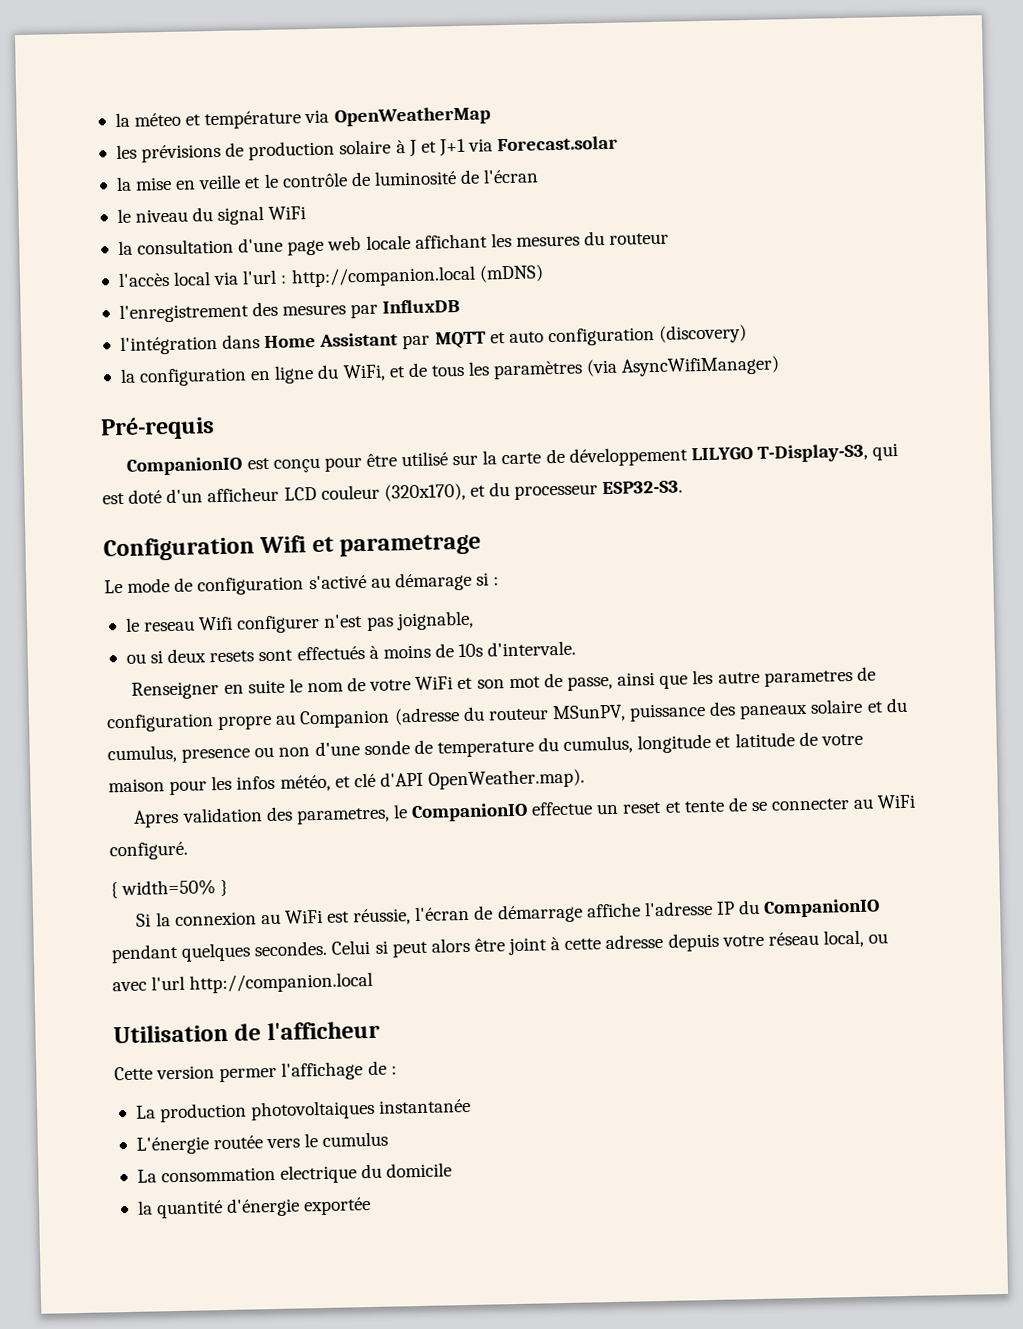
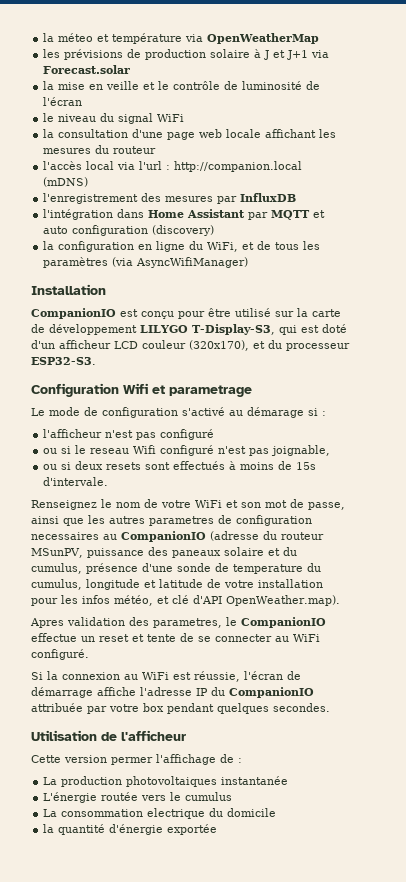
- Pré-requis
+ Installation
- le reseau Wifi configurer n'est pas joignable,
+ l'afficheur n'est pas configuré
+ ou si le reseau Wifi configuré n'est pas joignable,
- ou si deux resets sont effectués à moins de 10s d'intervale.
+ ou si deux resets sont effectués à moins de 15s d'intervale.
- Renseigner en suite le nom de votre WiFi et son mot de passe, ainsi que les autre parametres de configuration propre au Companion (adresse du routeur MSunPV, puissance des paneaux solaire et du cumulus, presence ou non d'une sonde de temperature du cumulus, longitude et latitude de votre maison pour les infos météo, et clé d'API OpenWeather.map).
+ Renseignez le nom de votre WiFi et son mot de passe, ainsi que les autres parametres de configuration necessaires au CompanionIO (adresse du routeur MSunPV, puissance des paneaux solaire et du cumulus, présence d'une sonde de temperature du cumulus, longitude et latitude de votre installation pour les infos météo, et clé d'API OpenWeather.map).
- { width=50% }
- Si la connexion au WiFi est réussie, l'écran de démarrage affiche l'adresse IP du CompanionIO pendant quelques secondes. Celui si peut alors être joint à cette adresse depuis votre réseau local, ou avec l'url http://companion.local
+ Si la connexion au WiFi est réussie, l'écran de démarrage affiche l'adresse IP du CompanionIO attribuée par votre box pendant quelques secondes.

